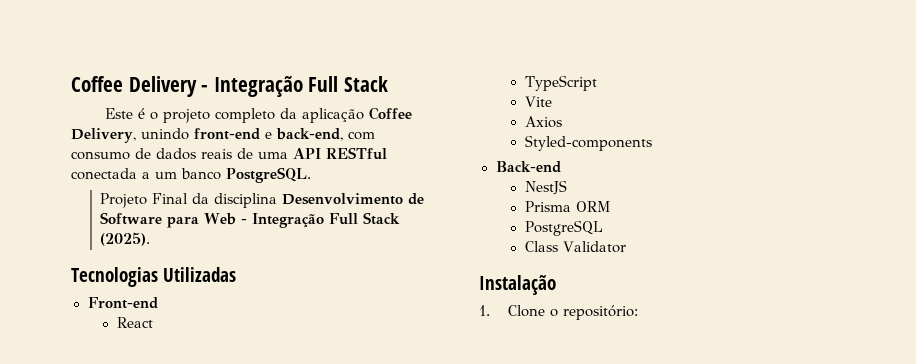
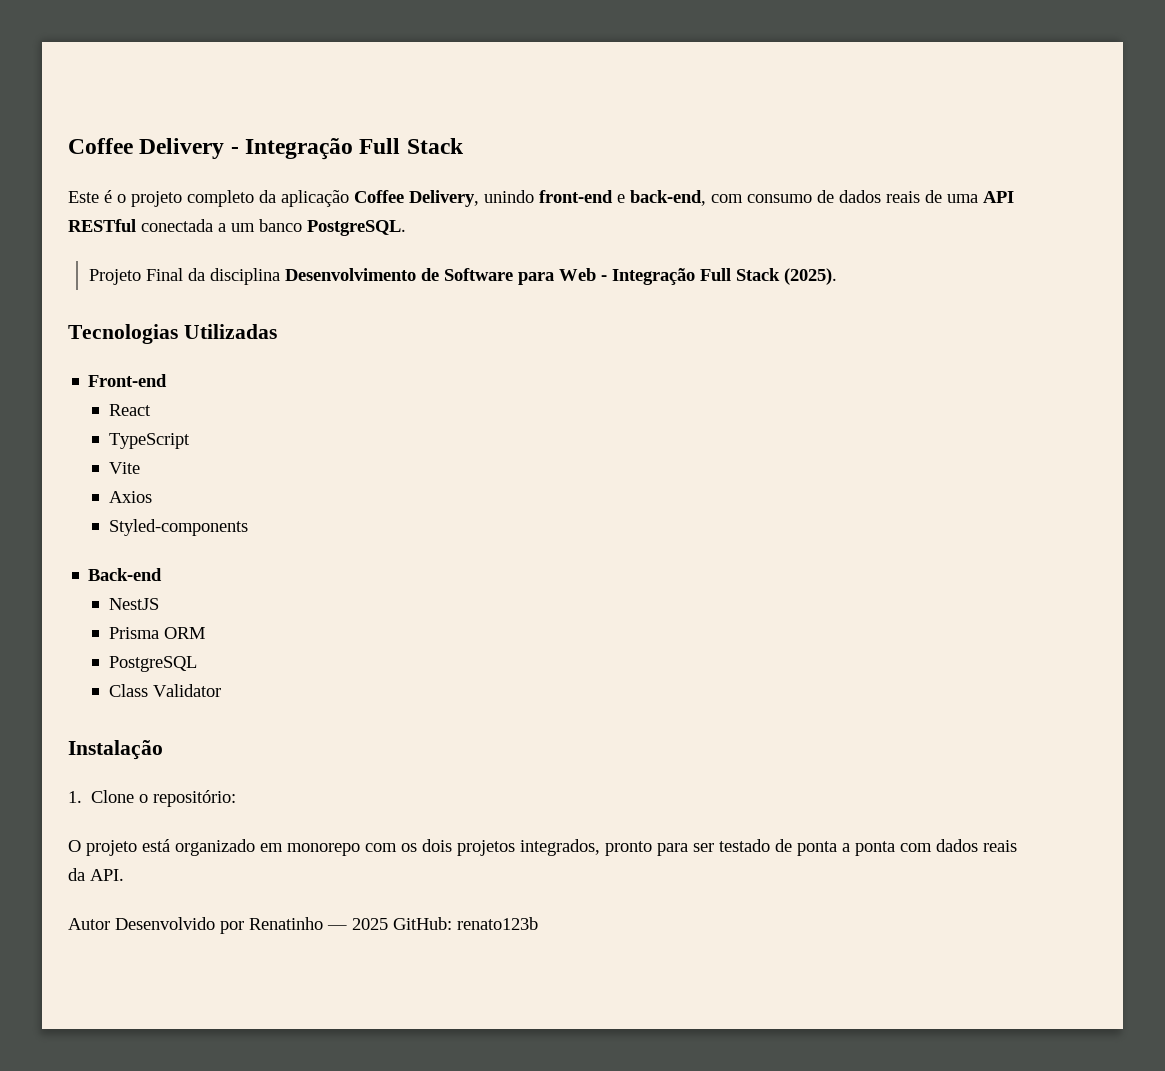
+ O projeto está organizado em monorepo com os dois projetos integrados, pronto para ser testado de ponta a ponta com dados reais da API.
+ Autor Desenvolvido por Renatinho — 2025 GitHub: renato123b

